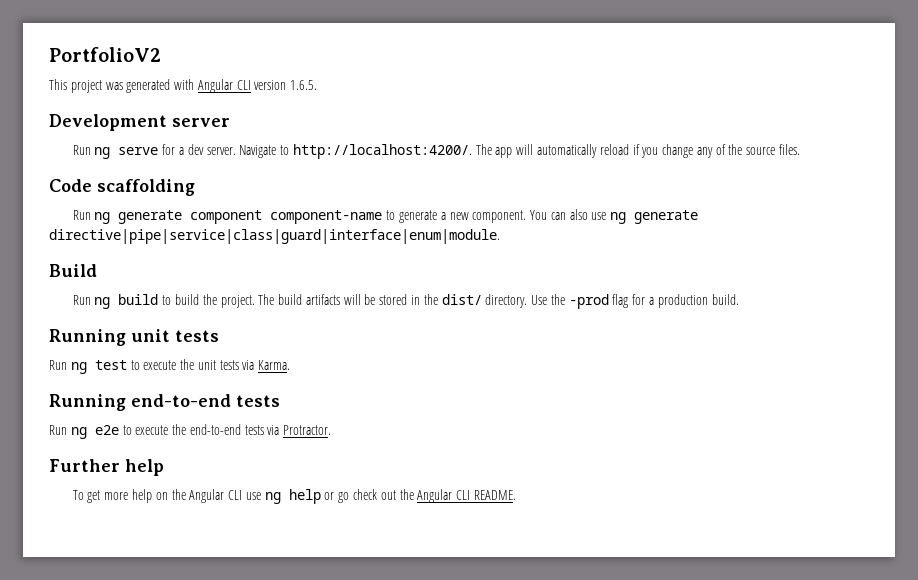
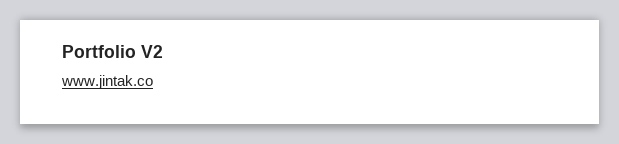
- PortfolioV2
- This project was generated with Angular CLI version 1.6.5.
- Development server
- Run ng serve for a dev server. Navigate to http://localhost:4200/. The app will automatically reload if you change any of the source files.
- Code scaffolding
- Run ng generate component component-name to generate a new component. You can also use ng generate directive|pipe|service|class|guard|interface|enum|module.
- Build
- Run ng build to build the project. The build artifacts will be stored in the dist/ directory. Use the -prod flag for a production build.
- Running unit tests
- Run ng test to execute the unit tests via Karma.
- Running end-to-end tests
- Run ng e2e to execute the end-to-end tests via Protractor.
- Further help
- To get more help on the Angular CLI use ng help or go check out the Angular CLI README.
+ Portfolio V2
+ www.jintak.co

